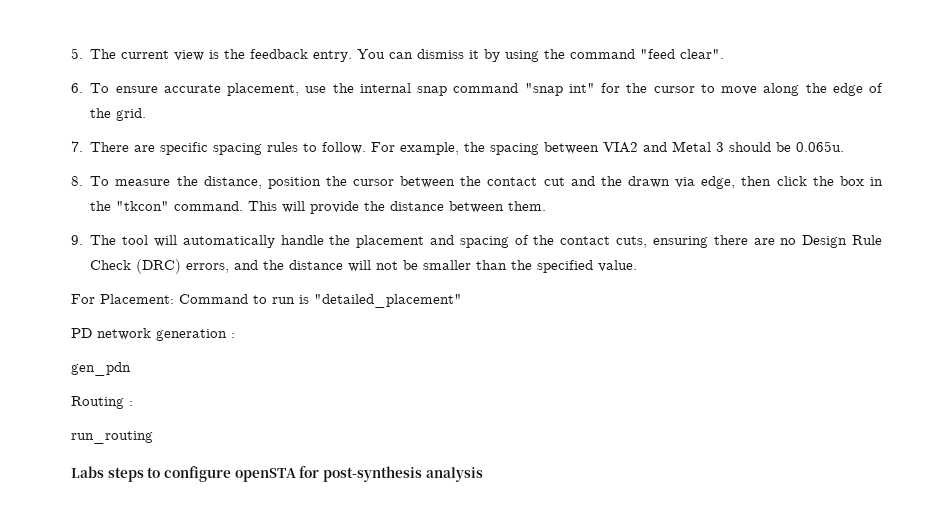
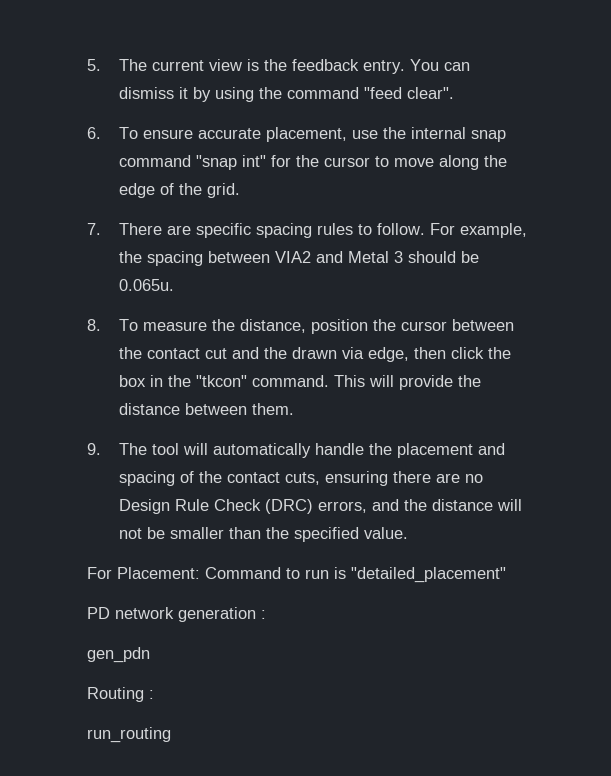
- Labs steps to configure openSTA for post-synthesis analysis

